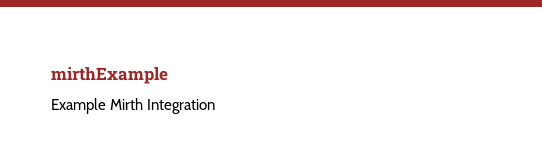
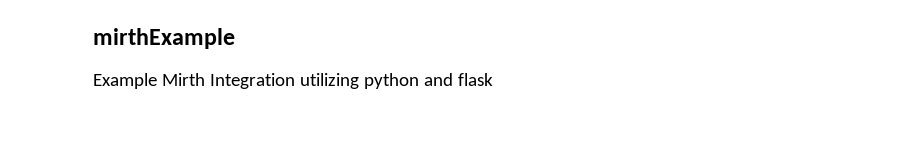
- Example Mirth Integration
+ Example Mirth Integration utilizing python and flask

